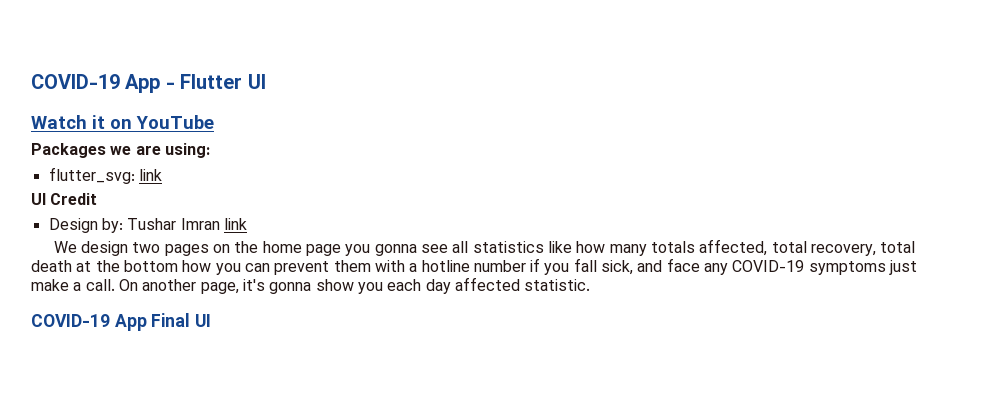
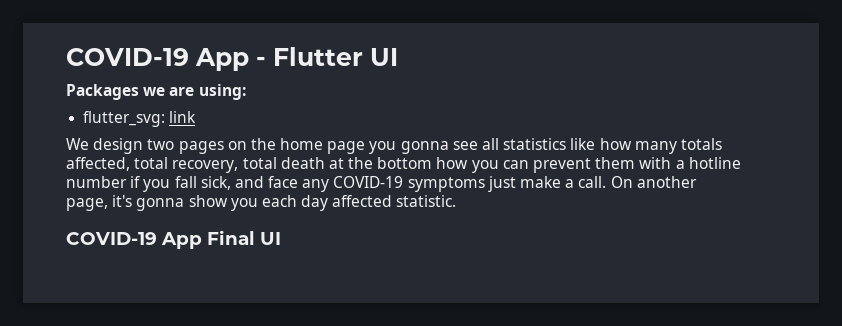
- Watch it on YouTube
- UI Credit
- Design by: Tushar Imran link

